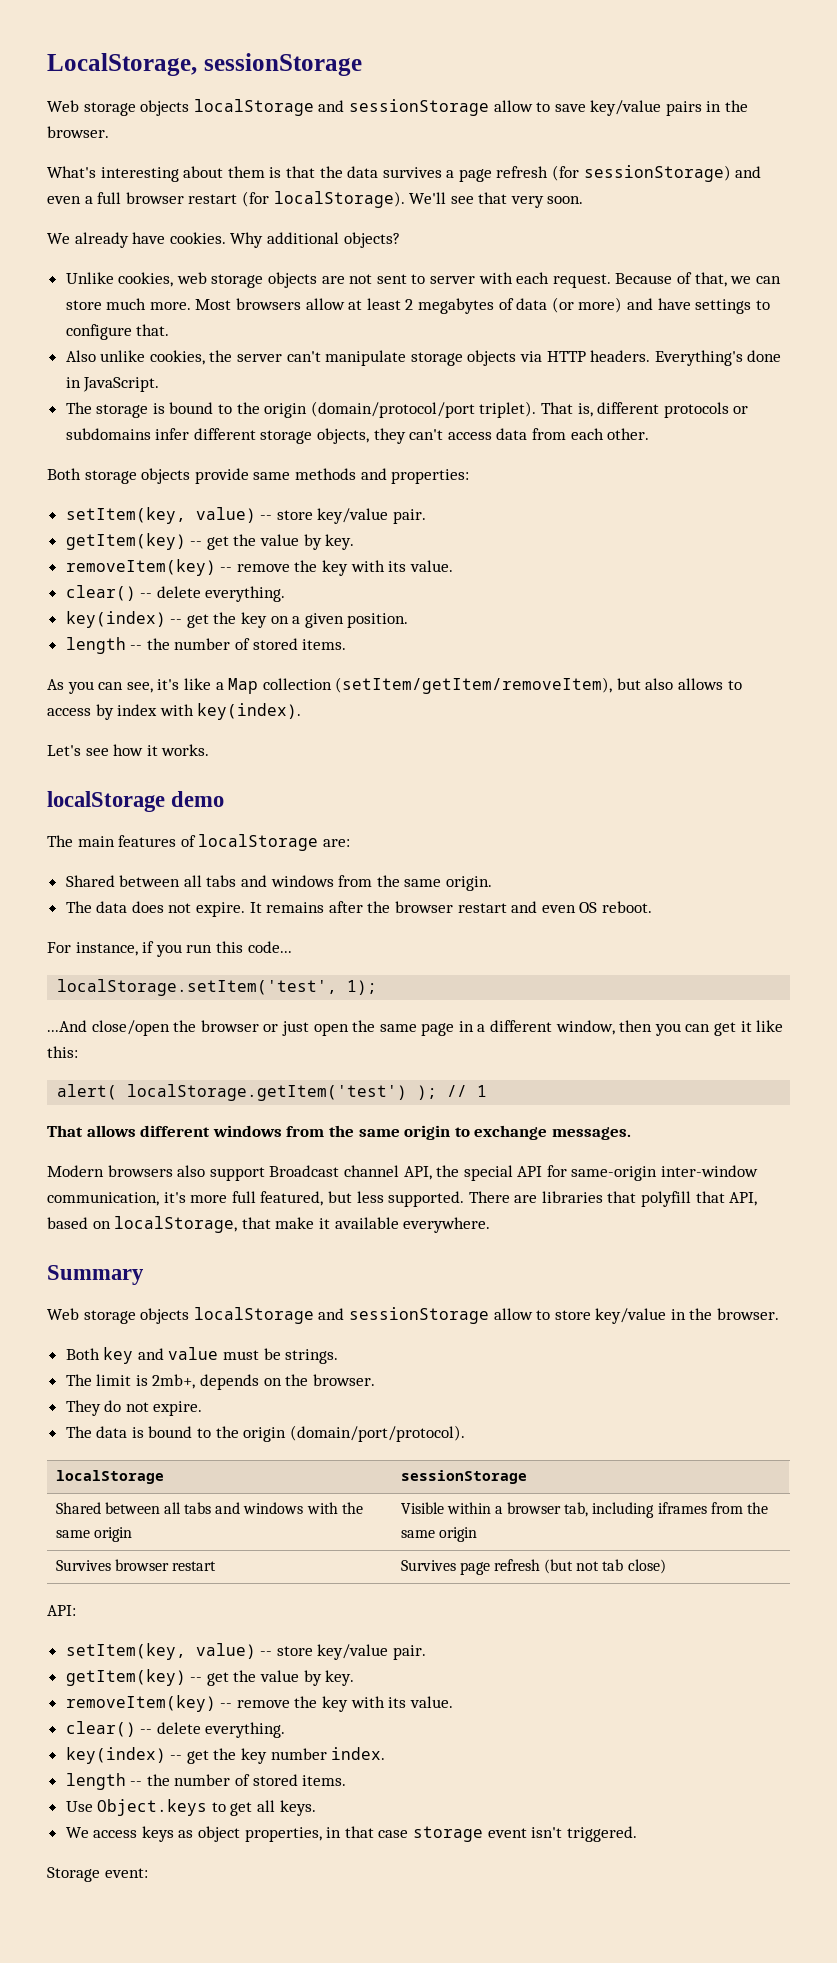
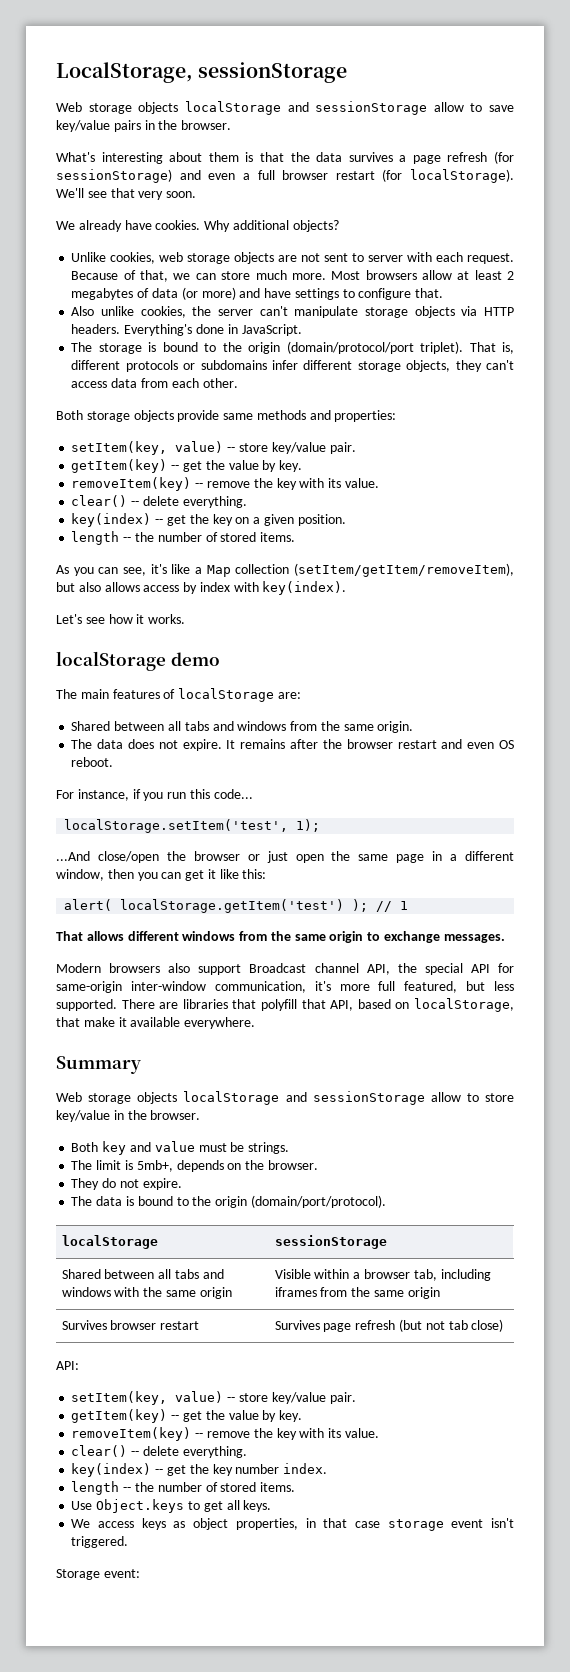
- As you can see, it's like a Map collection (setItem/getItem/removeItem), but also allows to access by index with key(index).
+ As you can see, it's like a Map collection (setItem/getItem/removeItem), but also allows access by index with key(index).
- The limit is 2mb+, depends on the browser.
+ The limit is 5mb+, depends on the browser.

